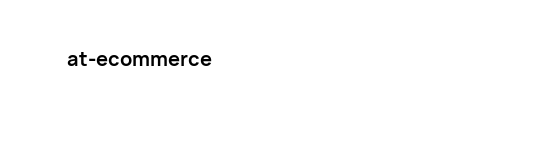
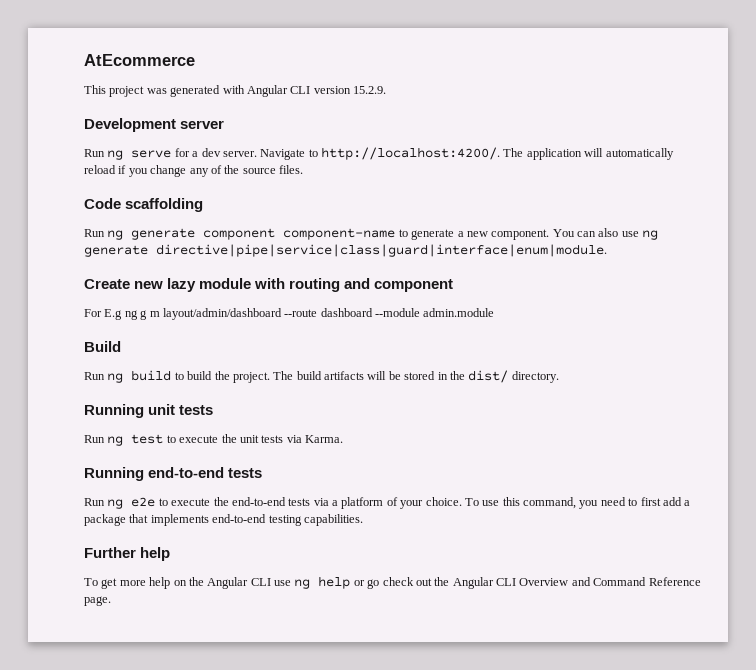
- at-ecommerce
+ AtEcommerce
+ This project was generated with Angular CLI version 15.2.9.
+ Development server
+ Run ng serve for a dev server. Navigate to http://localhost:4200/. The application will automatically reload if you change any of the source files.
+ Code scaffolding
+ Run ng generate component component-name to generate a new component. You can also use ng generate directive|pipe|service|class|guard|interface|enum|module.
+ Create new lazy module with routing and component
+ For E.g ng g m layout/admin/dashboard --route dashboard --module admin.module
+ Build
+ Run ng build to build the project. The build artifacts will be stored in the dist/ directory.
+ Running unit tests
+ Run ng test to execute the unit tests via Karma.
+ Running end-to-end tests
+ Run ng e2e to execute the end-to-end tests via a platform of your choice. To use this command, you need to first add a package that implements end-to-end testing capabilities.
+ Further help
+ To get more help on the Angular CLI use ng help or go check out the Angular CLI Overview and Command Reference page.

